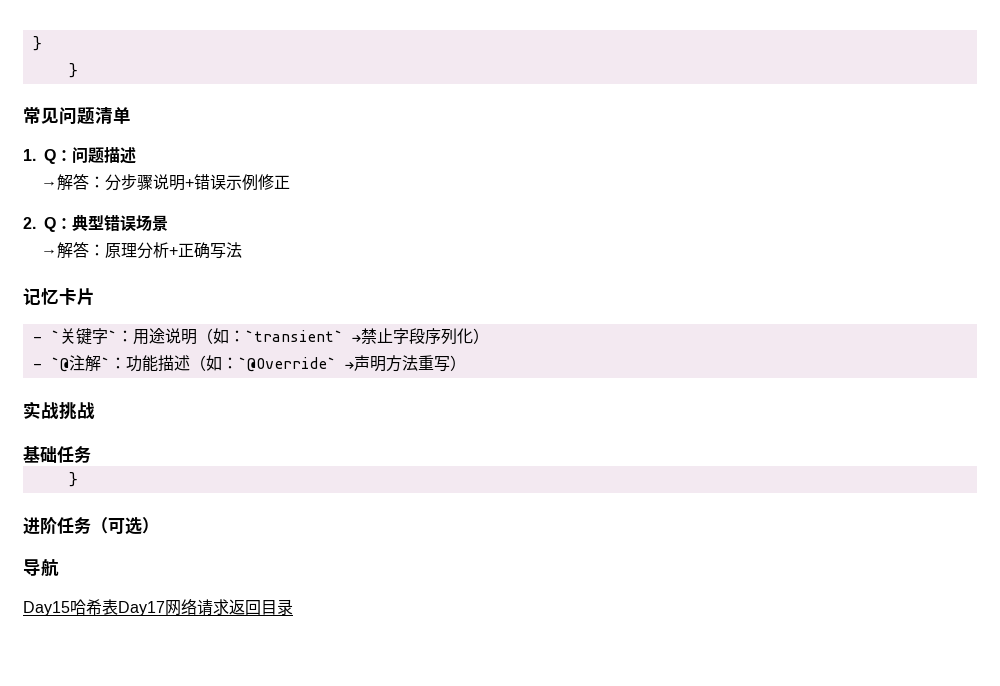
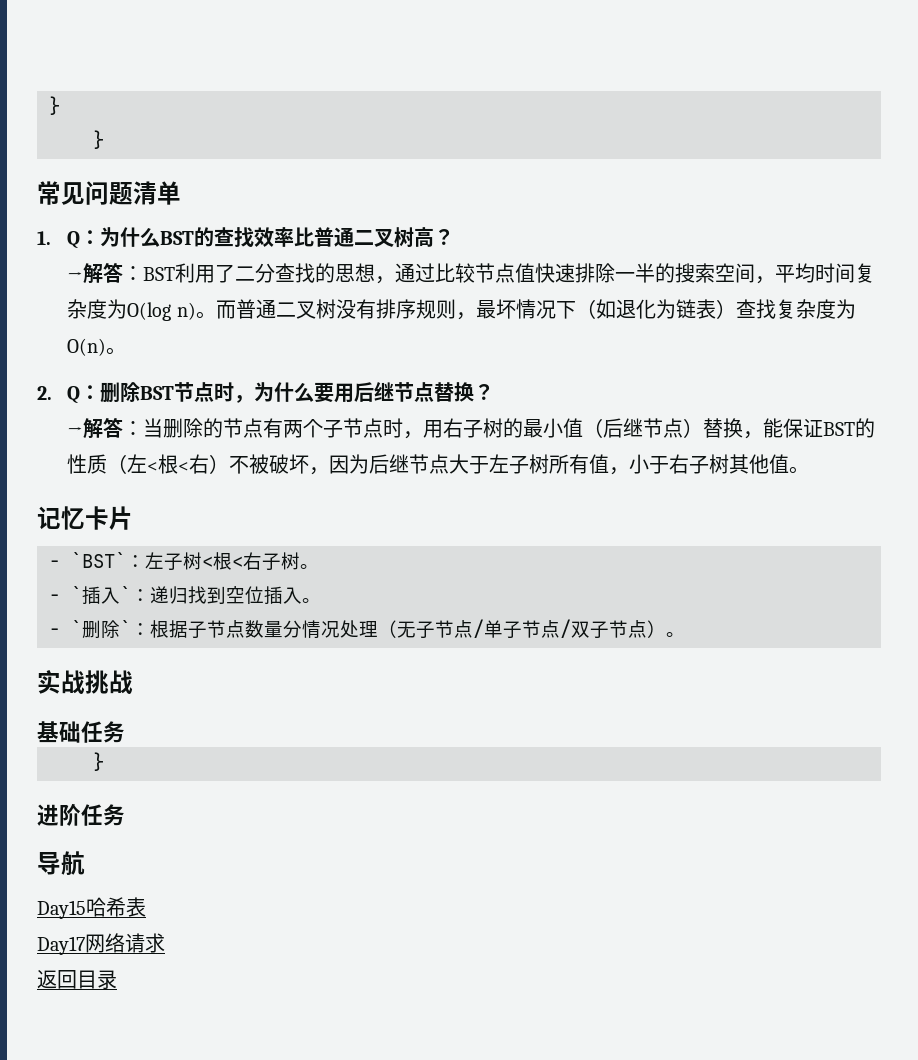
- 1. Q：问题描述
- →解答：分步骤说明+错误示例修正
- 2. Q：典型错误场景
- →解答：原理分析+正确写法
+ 1. Q：为什么BST的查找效率比普通二叉树高？
+ →解答：BST利用了二分查找的思想，通过比较节点值快速排除一半的搜索空间，平均时间复杂度为O(log n)。而普通二叉树没有排序规则，最坏情况下（如退化为链表）查找复杂度为O(n)。
+ 2. Q：删除BST节点时，为什么要用后继节点替换？
+ →解答：当删除的节点有两个子节点时，用右子树的最小值（后继节点）替换，能保证BST的性质（左<根<右）不被破坏，因为后继节点大于左子树所有值，小于右子树其他值。
  记忆卡片
- - `关键字`：用途说明（如：`transient` →禁止字段序列化）
- - `@注解`：功能描述（如：`@Override` →声明方法重写）
+ - `BST`：左子树<根<右子树。
+ - `插入`：递归找到空位插入。
+ - `删除`：根据子节点数量分情况处理（无子节点/单子节点/双子节点）。
- 进阶任务（可选）
+ 进阶任务
- Day15哈希表Day17网络请求返回目录
+ Day15哈希表
+ Day17网络请求
+ 返回目录

